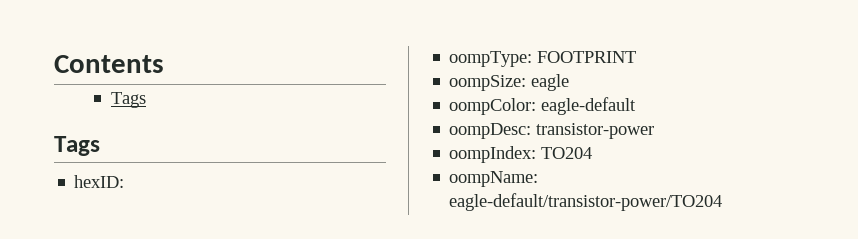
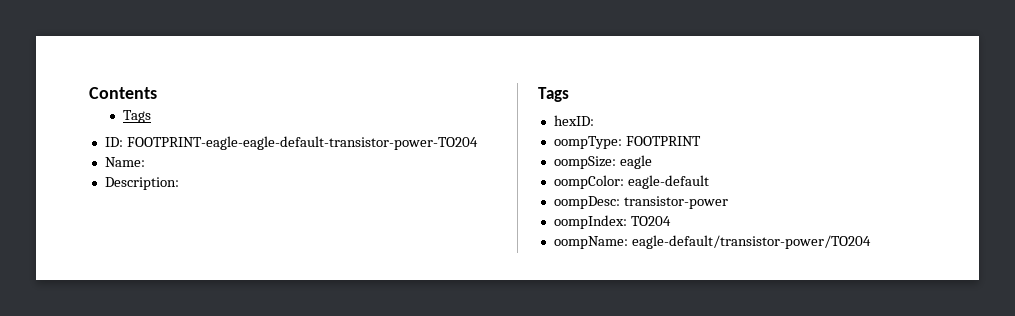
+ ID: FOOTPRINT-eagle-eagle-default-transistor-power-TO204
+ Name:
+ Description:

